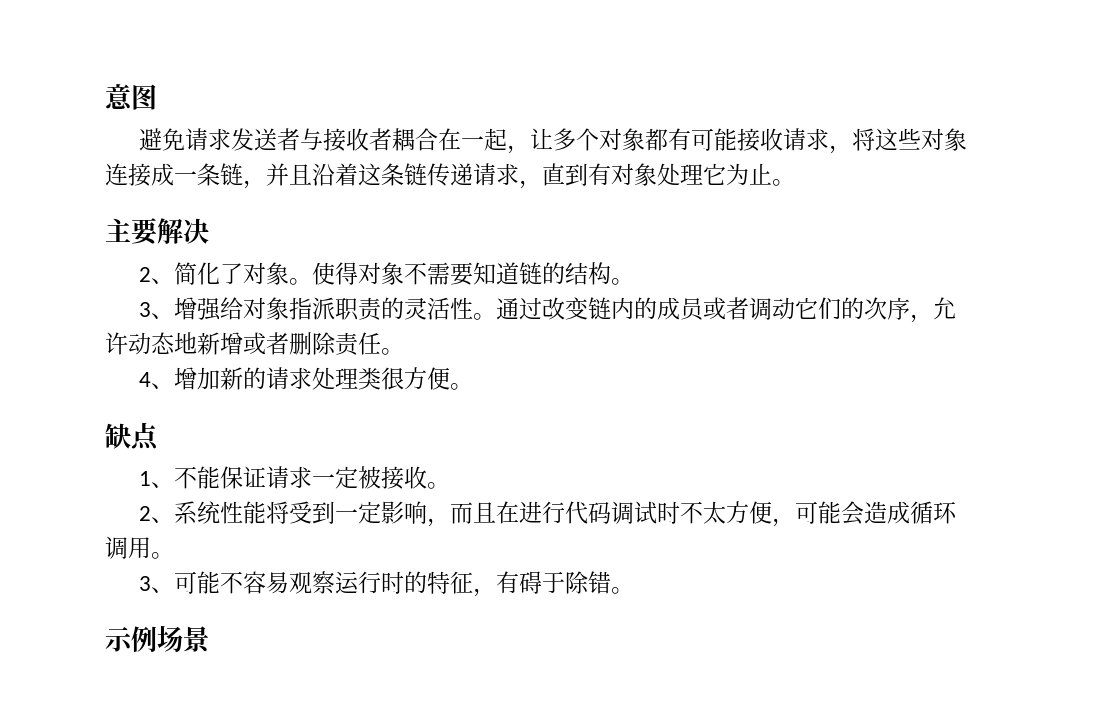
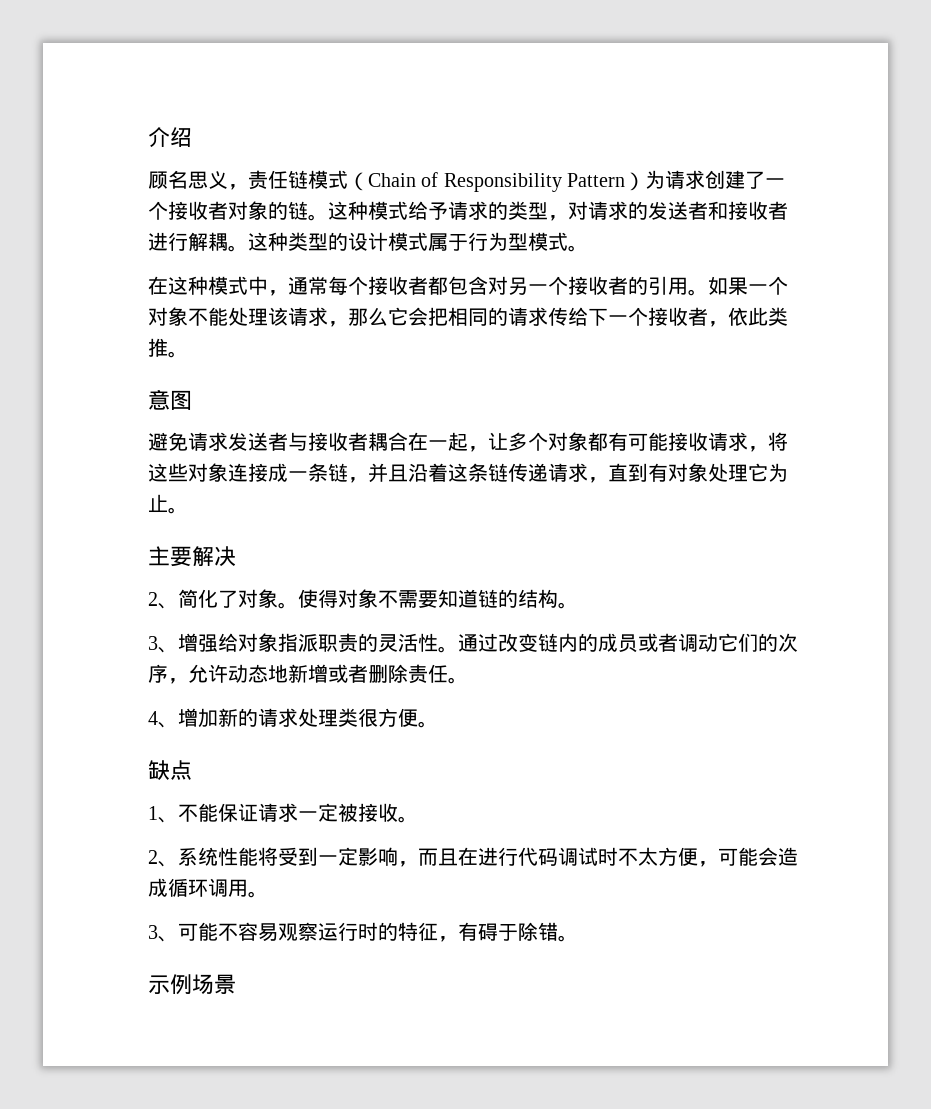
+ 介绍
+ 顾名思义，责任链模式（Chain of Responsibility Pattern）为请求创建了一个接收者对象的链。这种模式给予请求的类型，对请求的发送者和接收者进行解耦。这种类型的设计模式属于行为型模式。
+ 在这种模式中，通常每个接收者都包含对另一个接收者的引用。如果一个对象不能处理该请求，那么它会把相同的请求传给下一个接收者，依此类推。

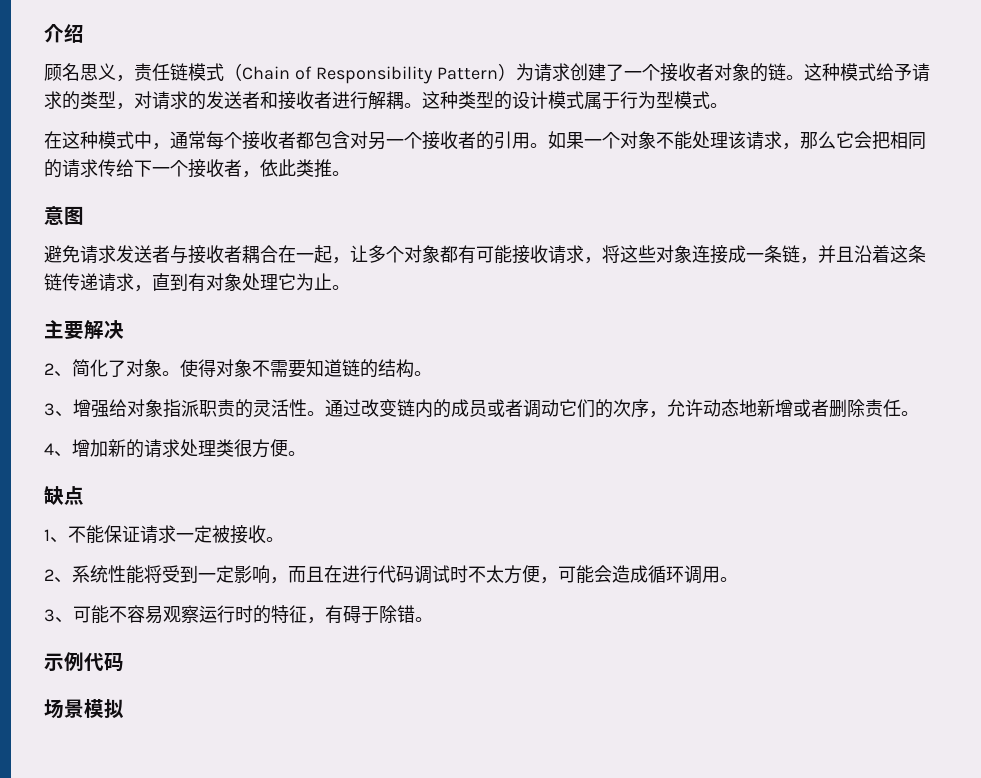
- 示例场景
+ 示例代码
+ 场景模拟

